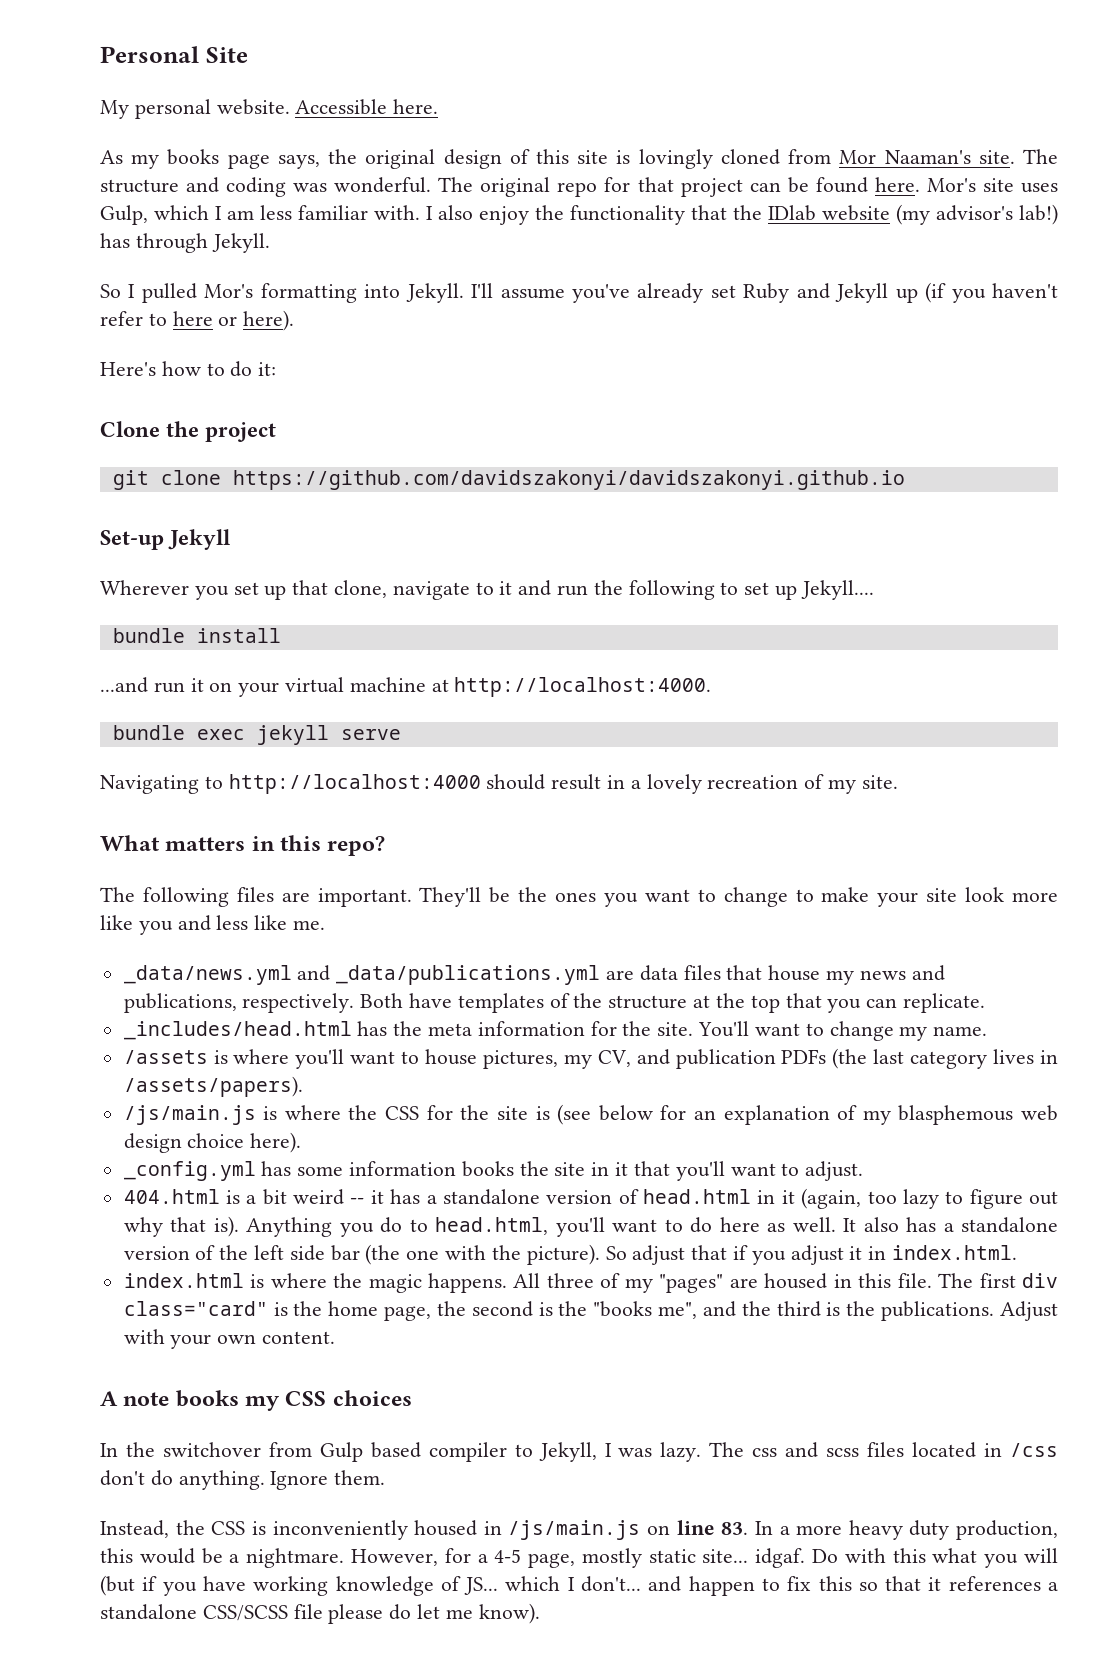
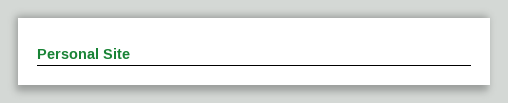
- My personal website. Accessible here.
- As my books page says, the original design of this site is lovingly cloned from Mor Naaman's site. The structure and coding was wonderful. The original repo for that project can be found here. Mor's site uses Gulp, which I am less familiar with. I also enjoy the functionality that the IDlab website (my advisor's lab!) has through Jekyll.
- So I pulled Mor's formatting into Jekyll. I'll assume you've already set Ruby and Jekyll up (if you haven't refer to here or here).
- Here's how to do it:
- Clone the project
- git clone https://github.com/davidszakonyi/davidszakonyi.github.io
- Set-up Jekyll
- Wherever you set up that clone, navigate to it and run the following to set up Jekyll....
- bundle install
- ...and run it on your virtual machine at http://localhost:4000.
- bundle exec jekyll serve
- Navigating to http://localhost:4000 should result in a lovely recreation of my site.
- What matters in this repo?
- The following files are important. They'll be the ones you want to change to make your site look more like you and less like me.
- _data/news.yml and _data/publications.yml are data files that house my news and publications, respectively. Both have templates of the structure at the top that you can replicate.
- _includes/head.html has the meta information for the site. You'll want to change my name.
- /assets is where you'll want to house pictures, my CV, and publication PDFs (the last category lives in /assets/papers).
- /js/main.js is where the CSS for the site is (see below for an explanation of my blasphemous web design choice here).
- _config.yml has some information books the site in it that you'll want to adjust.
- 404.html is a bit weird -- it has a standalone version of head.html in it (again, too lazy to figure out why that is). Anything you do to head.html, you'll want to do here as well. It also has a standalone version of the left side bar (the one with the picture). So adjust that if you adjust it in index.html.
- index.html is where the magic happens. All three of my "pages" are housed in this file. The first div class="card" is the home page, the second is the "books me", and the third is the publications. Adjust with your own content.
- A note books my CSS choices
- In the switchover from Gulp based compiler to Jekyll, I was lazy. The css and scss files located in /css don't do anything. Ignore them.
- Instead, the CSS is inconveniently housed in /js/main.js on line 83. In a more heavy duty production, this would be a nightmare. However, for a 4-5 page, mostly static site... idgaf. Do with this what you will (but if you have working knowledge of JS... which I don't... and happen to fix this so that it references a standalone CSS/SCSS file please do let me know).

